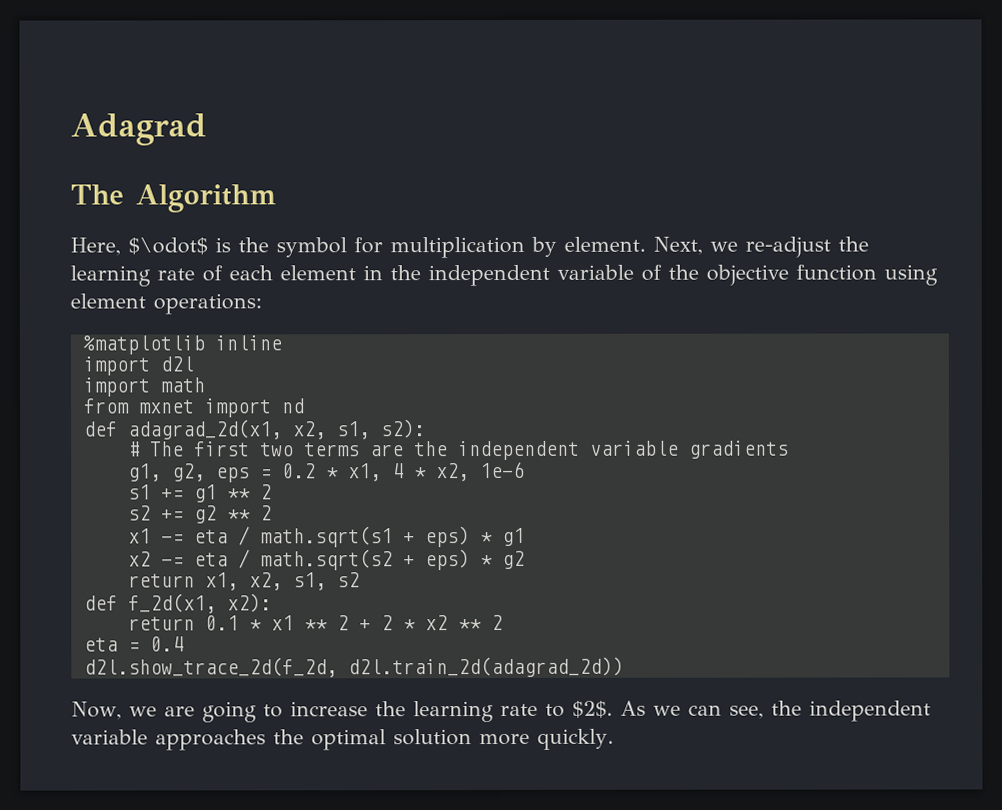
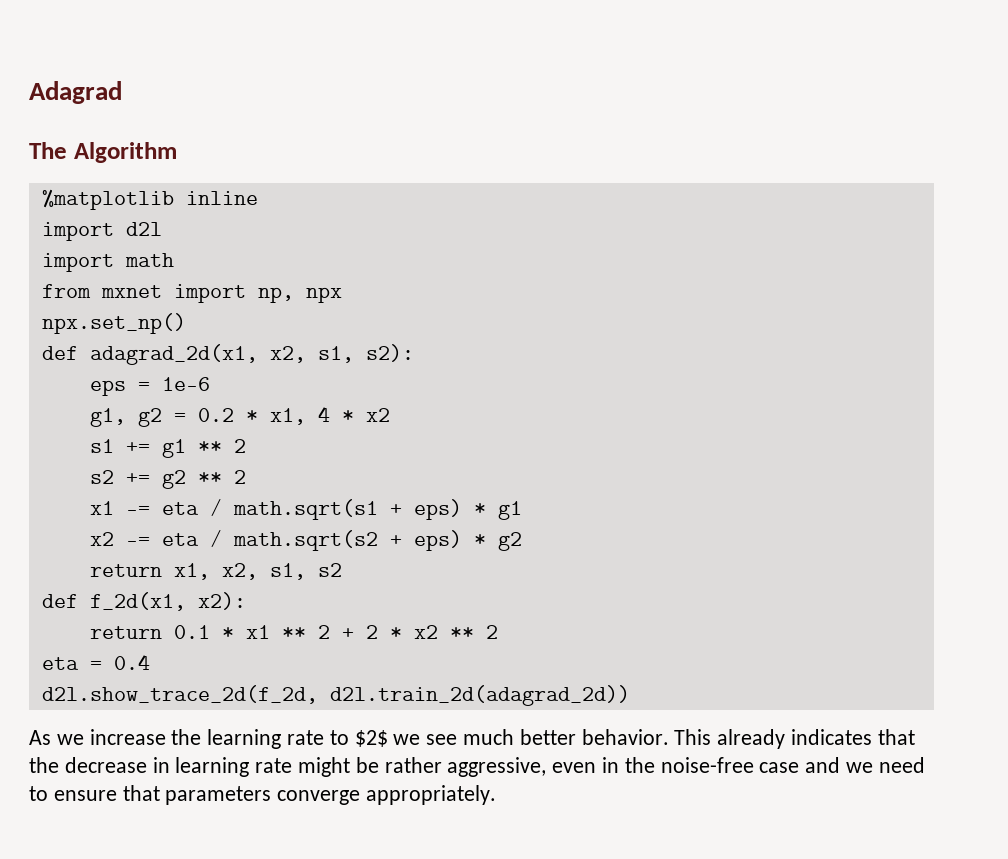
- Here, $\odot$ is the symbol for multiplication by element. Next, we re-adjust the learning rate of each element in the independent variable of the objective function using element operations:
- from mxnet import nd
+ from mxnet import np, npx
+ npx.set_np()
- # The first two terms are the independent variable gradients
+ eps = 1e-6
- g1, g2, eps = 0.2 * x1, 4 * x2, 1e-6
+ g1, g2 = 0.2 * x1, 4 * x2
- Now, we are going to increase the learning rate to $2$. As we can see, the independent variable approaches the optimal solution more quickly.
+ As we increase the learning rate to $2$ we see much better behavior. This already indicates that the decrease in learning rate might be rather aggressive, even in the noise-free case and we need to ensure that parameters converge appropriately.

